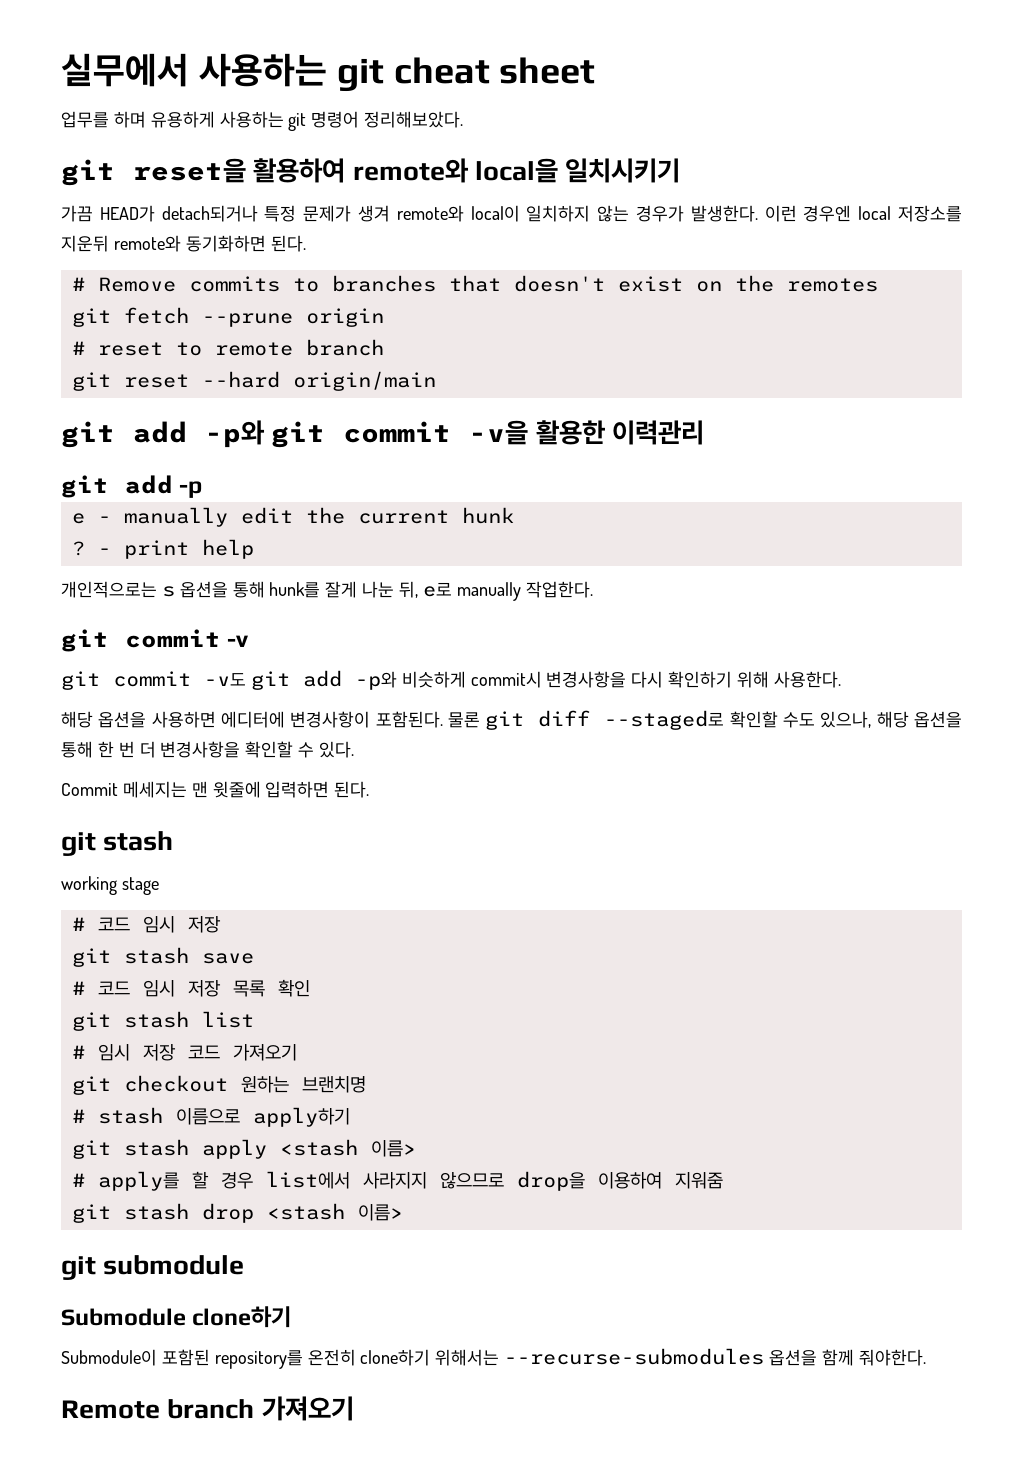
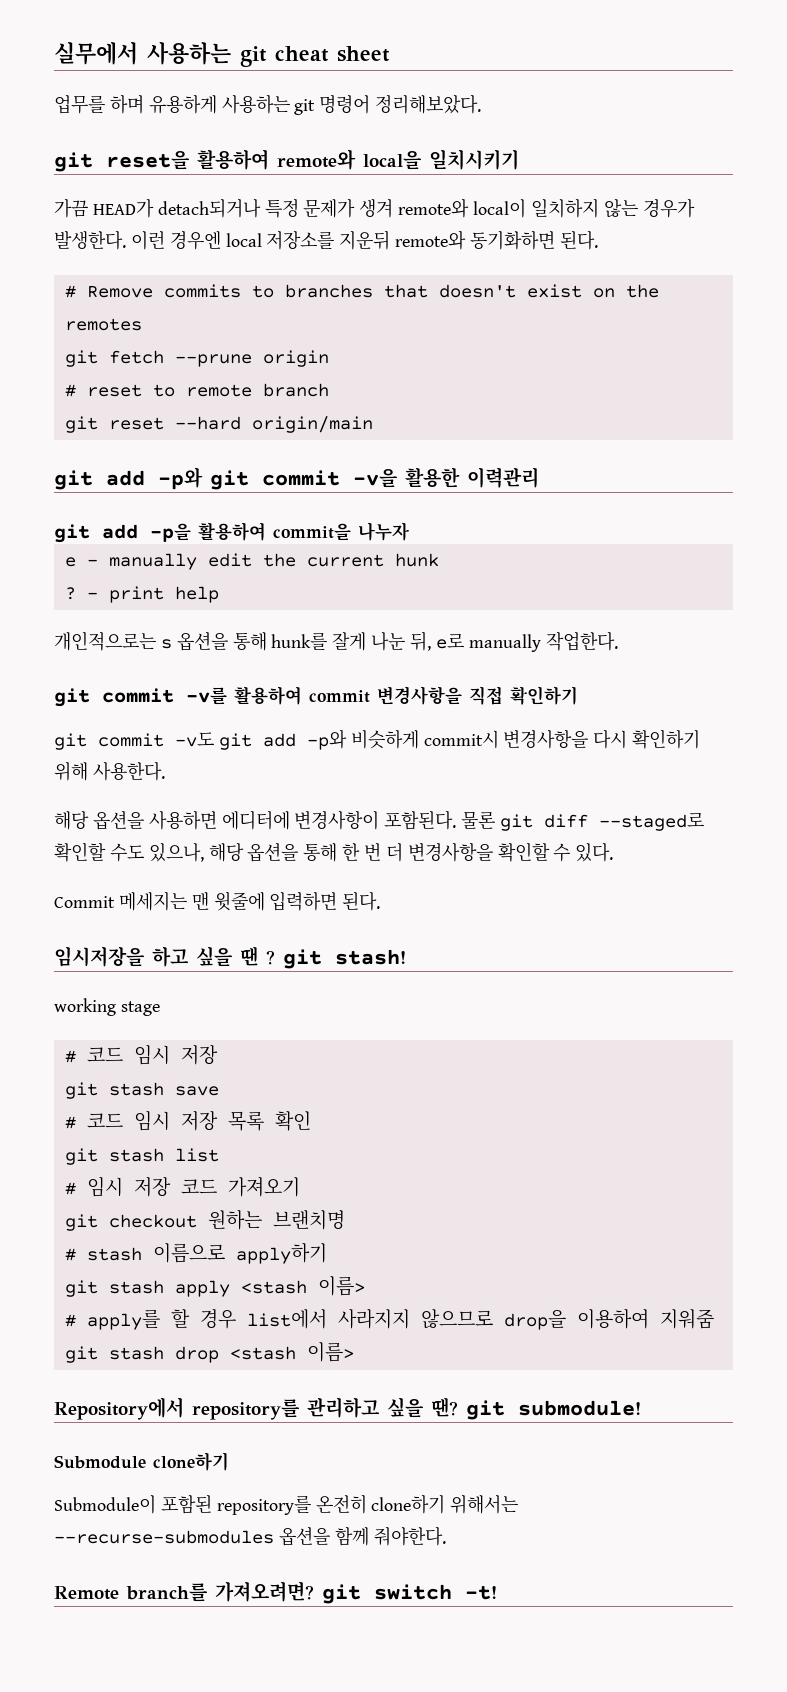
- git add -p
+ git add -p을 활용하여 commit을 나누자
- git commit -v
+ git commit -v를 활용하여 commit 변경사항을 직접 확인하기
  Commit 메세지는 맨 윗줄에 입력하면 된다.
- git stash
+ 임시저장을 하고 싶을 땐 ? git stash!
- git submodule
+ Repository에서 repository를 관리하고 싶을 땐? git submodule!
- Remote branch 가져오기
+ Remote branch를 가져오려면? git switch -t!

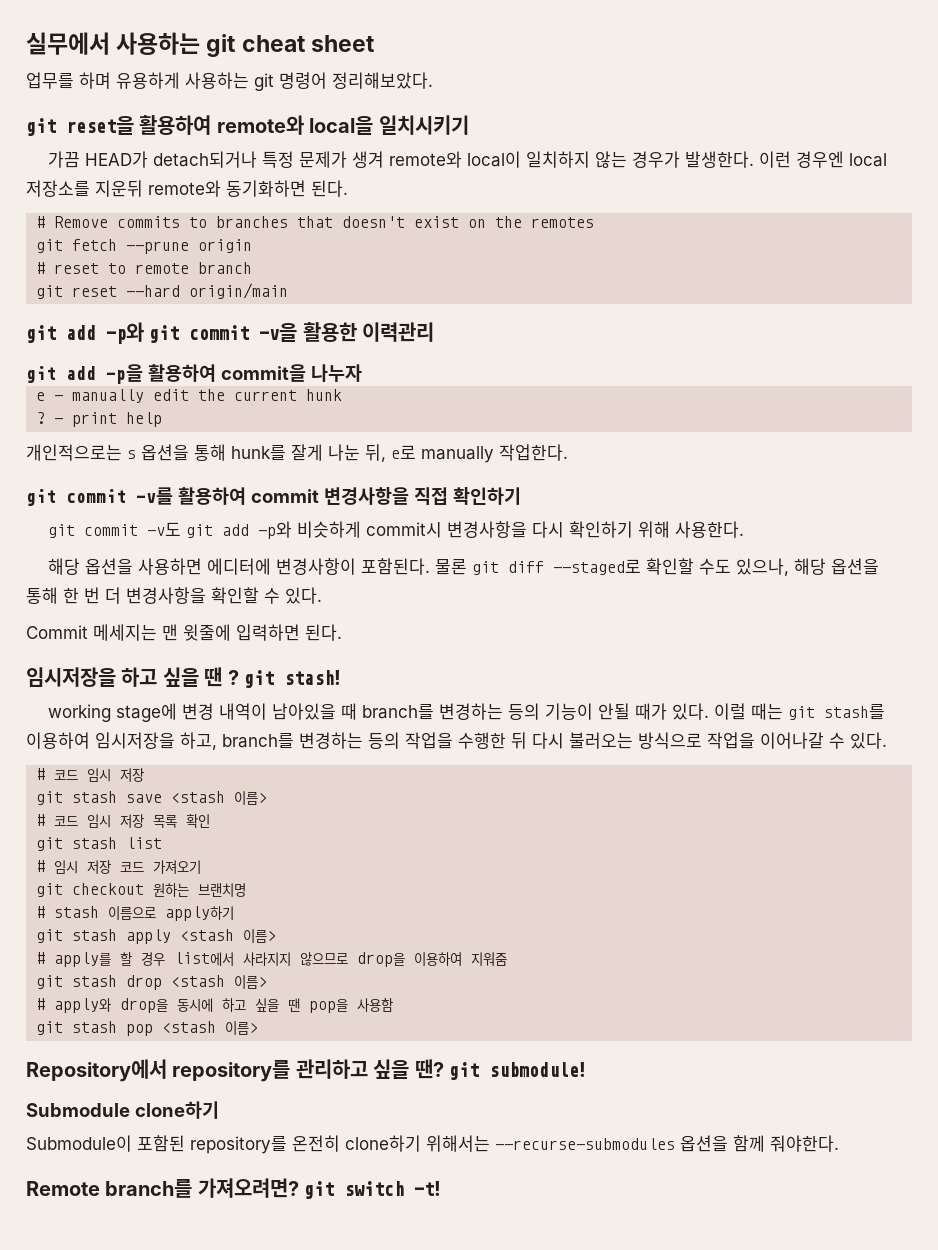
- working stage
+ working stage에 변경 내역이 남아있을 때 branch를 변경하는 등의 기능이 안될 때가 있다. 이럴 때는 git stash를 이용하여 임시저장을 하고, branch를 변경하는 등의 작업을 수행한 뒤 다시 불러오는 방식으로 작업을 이어나갈 수 있다.
- git stash save
+ git stash save <stash 이름>
+ # apply와 drop을 동시에 하고 싶을 땐 pop을 사용함
+ git stash pop <stash 이름>

